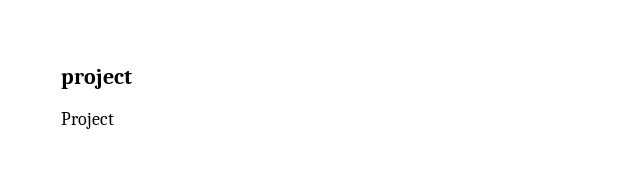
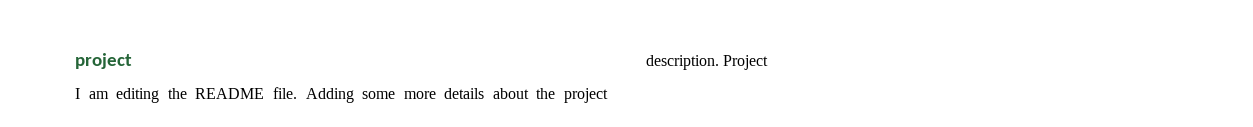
+ I am editing the README file. Adding some more details about the project description.

